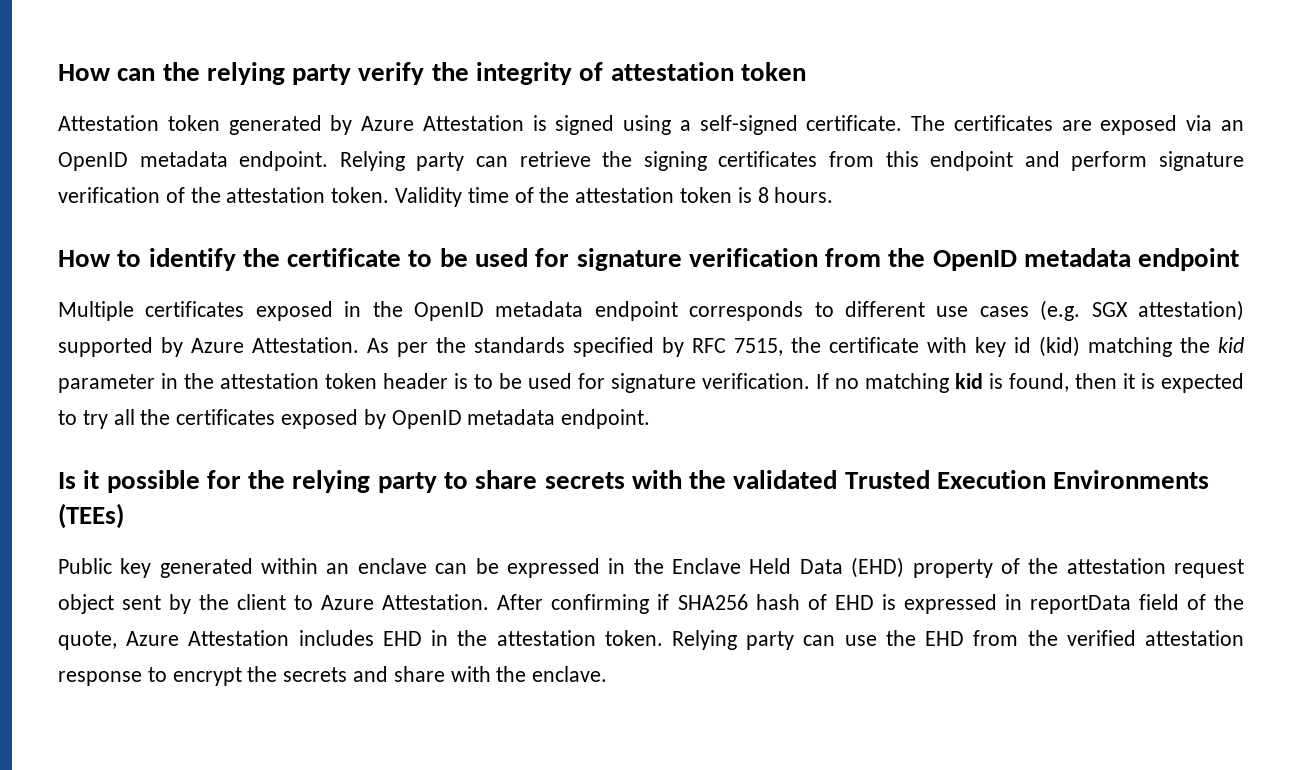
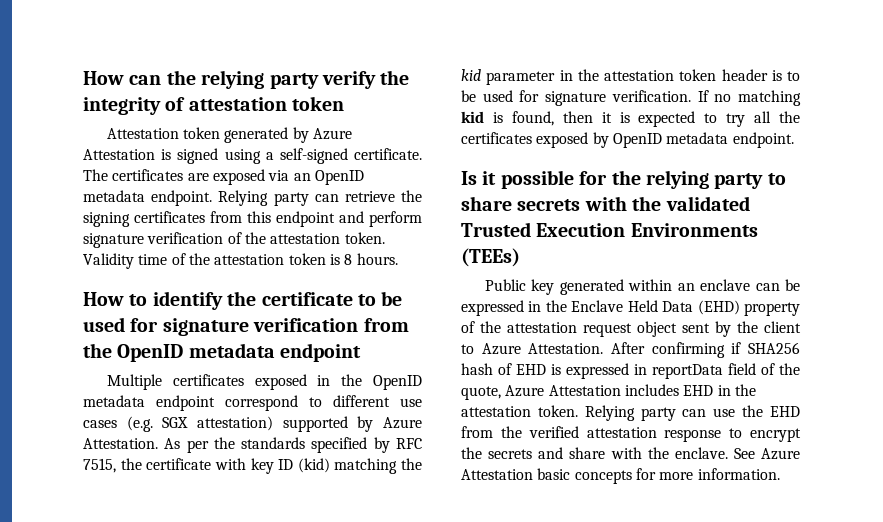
- Multiple certificates exposed in the OpenID metadata endpoint corresponds to different use cases (e.g. SGX attestation) supported by Azure Attestation.
+ Multiple certificates exposed in the OpenID metadata endpoint correspond to different use cases (e.g. SGX attestation) supported by Azure Attestation.
- As per the standards specified by RFC 7515, the certificate with key id (kid) matching the kid parameter in the attestation token header is to be used for signature verification.
+ As per the standards specified by RFC 7515, the certificate with key ID (kid) matching the kid parameter in the attestation token header is to be used for signature verification.
+ See Azure Attestation basic concepts for more information.

